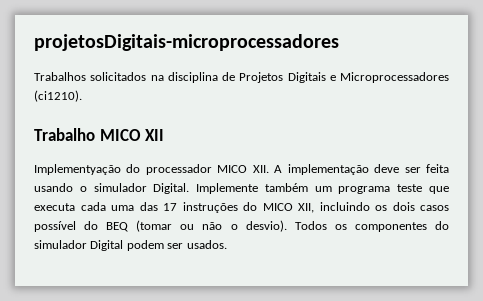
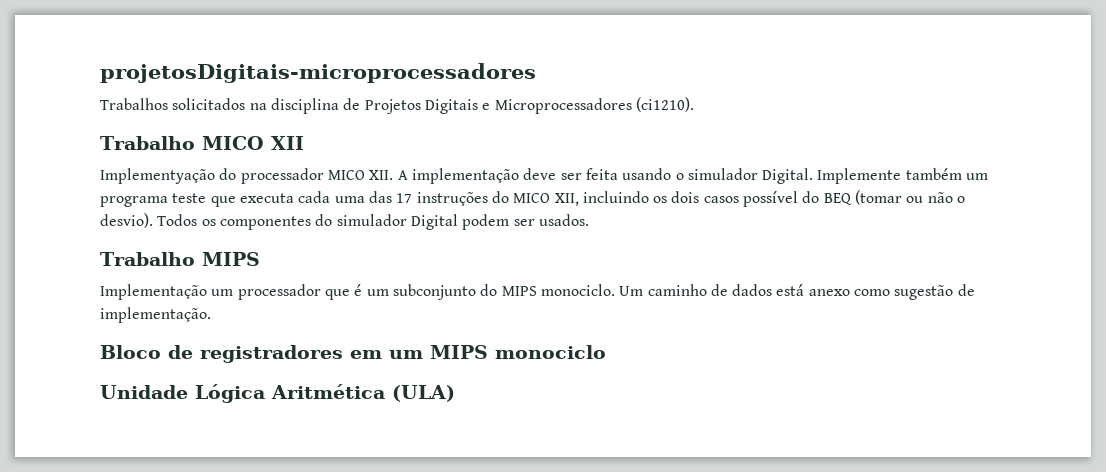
+ Trabalho MIPS
+ Implementação um processador que é um subconjunto do MIPS monociclo. Um caminho de dados está anexo como sugestão de implementação.
+ Bloco de registradores em um MIPS monociclo
+ Unidade Lógica Aritmética (ULA)

